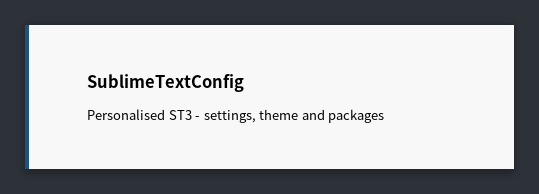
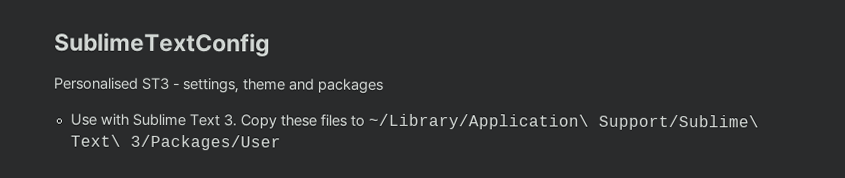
+ Use with Sublime Text 3. Copy these files to ~/Library/Application\ Support/Sublime\ Text\ 3/Packages/User

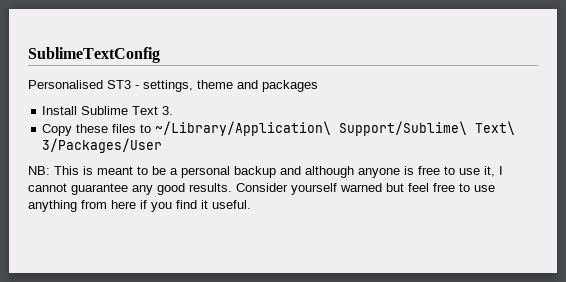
- Use with Sublime Text 3. Copy these files to ~/Library/Application\ Support/Sublime\ Text\ 3/Packages/User
+ Install Sublime Text 3.
+ Copy these files to ~/Library/Application\ Support/Sublime\ Text\ 3/Packages/User
+ NB: This is meant to be a personal backup and although anyone is free to use it, I cannot guarantee any good results. Consider yourself warned but feel free to use anything from here if you find it useful.

